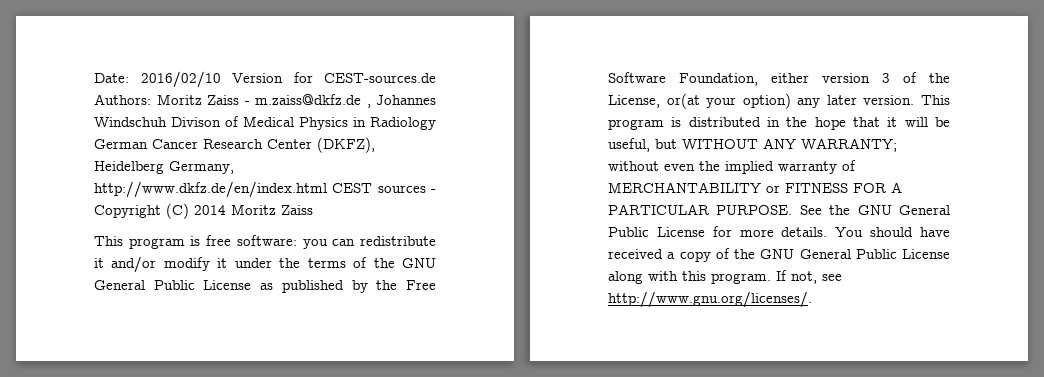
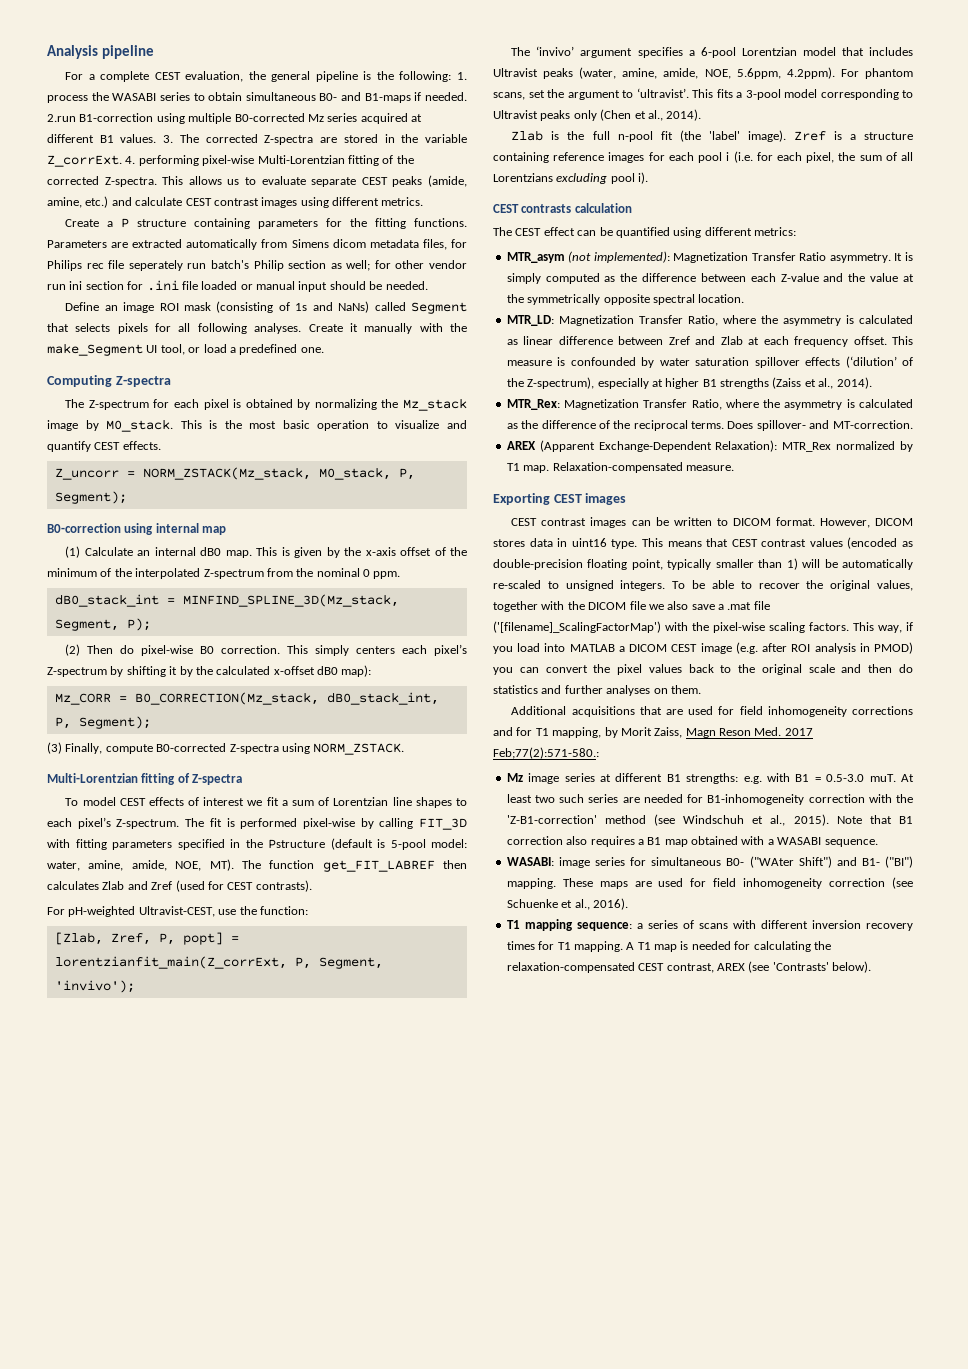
- Date: 2016/02/10 Version for CEST-sources.de Authors: Moritz Zaiss - m.zaiss@dkfz.de , Johannes Windschuh Divison of Medical Physics in Radiology German Cancer Research Center (DKFZ), Heidelberg Germany, http://www.dkfz.de/en/index.html CEST sources - Copyright (C) 2014 Moritz Zaiss
- This program is free software: you can redistribute it and/or modify it under the terms of the GNU General Public License as published by the Free Software Foundation, either version 3 of the License, or(at your option) any later version. This program is distributed in the hope that it will be useful, but WITHOUT ANY WARRANTY; without even the implied warranty of MERCHANTABILITY or FITNESS FOR A PARTICULAR PURPOSE. See the GNU General Public License for more details. You should have received a copy of the GNU General Public License along with this program. If not, see http://www.gnu.org/licenses/.
+ Analysis pipeline
+ For a complete CEST evaluation, the general pipeline is the following: 1. process the WASABI series to obtain simultaneous B0- and B1-maps if needed. 2.run B1-correction using multiple B0-corrected Mz series acquired at different B1 values. 3. The corrected Z-spectra are stored in the variable Z_corrExt. 4. performing pixel-wise Multi-Lorentzian fitting of the corrected Z-spectra. This allows us to evaluate separate CEST peaks (amide, amine, etc.) and calculate CEST contrast images using different metrics.
+ Create a P structure containing parameters for the fitting functions. Parameters are extracted automatically from Simens dicom metadata files, for Philips rec file seperately run batch's Philip section as well; for other vendor run ini section for .ini file loaded or manual input should be needed.
+ Define an image ROI mask (consisting of 1s and NaNs) called Segment that selects pixels for all following analyses. Create it manually with the make_Segment UI tool, or load a predefined one.
+ Computing Z-spectra
+ The Z-spectrum for each pixel is obtained by normalizing the Mz_stack image by M0_stack. This is the most basic operation to visualize and quantify CEST effects.
+ Z_uncorr = NORM_ZSTACK(Mz_stack, M0_stack, P, Segment);
+ B0-correction using internal map
+ (1) Calculate an internal dB0 map. This is given by the x-axis offset of the minimum of the interpolated Z-spectrum from the nominal 0 ppm.
+ dB0_stack_int = MINFIND_SPLINE_3D(Mz_stack, Segment, P);
+ (2) Then do pixel-wise B0 correction. This simply centers each pixel’s Z-spectrum by shifting it by the calculated x-offset dB0 map):
+ Mz_CORR = B0_CORRECTION(Mz_stack, dB0_stack_int, P, Segment);
+ (3) Finally, compute B0-corrected Z-spectra using NORM_ZSTACK.
+ Multi-Lorentzian fitting of Z-spectra
+ To model CEST effects of interest we fit a sum of Lorentzian line shapes to each pixel’s Z-spectrum. The fit is performed pixel-wise by calling FIT_3D with fitting parameters specified in the Pstructure (default is 5-pool model: water, amine, amide, NOE, MT). The function get_FIT_LABREF then calculates Zlab and Zref (used for CEST contrasts).
+ For pH-weighted Ultravist-CEST, use the function:
+ [Zlab, Zref, P, popt] = lorentzianfit_main(Z_corrExt, P, Segment, 'invivo');
+ The ‘invivo’ argument specifies a 6-pool Lorentzian model that includes Ultravist peaks (water, amine, amide, NOE, 5.6ppm, 4.2ppm). For phantom scans, set the argument to ‘ultravist’. This fits a 3-pool model corresponding to Ultravist peaks only (Chen et al., 2014).
+ Zlab is the full n-pool fit (the 'label' image). Zref is a structure containing reference images for each pool i (i.e. for each pixel, the sum of all Lorentzians excluding pool i).
+ CEST contrasts calculation
+ The CEST effect can be quantified using different metrics:
+ MTR_asym (not implemented): Magnetization Transfer Ratio asymmetry. It is simply computed as the difference between each Z-value and the value at the symmetrically opposite spectral location.
+ MTR_LD: Magnetization Transfer Ratio, where the asymmetry is calculated as linear difference between Zref and Zlab at each frequency offset. This measure is confounded by water saturation spillover effects (‘dilution’ of the Z-spectrum), especially at higher B1 strengths (Zaiss et al., 2014).
+ MTR_Rex: Magnetization Transfer Ratio, where the asymmetry is calculated as the difference of the reciprocal terms. Does spillover- and MT-correction.
+ AREX (Apparent Exchange-Dependent Relaxation): MTR_Rex normalized by T1 map. Relaxation-compensated measure.
+ Exporting CEST images
+ CEST contrast images can be written to DICOM format. However, DICOM stores data in uint16 type. This means that CEST contrast values (encoded as double-precision floating point, typically smaller than 1) will be automatically re-scaled to unsigned integers. To be able to recover the original values, together with the DICOM file we also save a .mat file ('[filename]_ScalingFactorMap') with the pixel-wise scaling factors. This way, if you load into MATLAB a DICOM CEST image (e.g. after ROI analysis in PMOD) you can convert the pixel values back to the original scale and then do statistics and further analyses on them.
+ Additional acquisitions that are used for field inhomogeneity corrections and for T1 mapping, by Morit Zaiss, Magn Reson Med. 2017 Feb;77(2):571-580.:
+ Mz image series at different B1 strengths: e.g. with B1 = 0.5-3.0 muT. At least two such series are needed for B1-inhomogeneity correction with the 'Z-B1-correction' method (see Windschuh et al., 2015). Note that B1 correction also requires a B1 map obtained with a WASABI sequence.
+ WASABI: image series for simultaneous B0- ("WAter Shift") and B1- ("BI") mapping. These maps are used for field inhomogeneity correction (see Schuenke et al., 2016).
+ T1 mapping sequence: a series of scans with different inversion recovery times for T1 mapping. A T1 map is needed for calculating the relaxation-compensated CEST contrast, AREX (see 'Contrasts' below).

